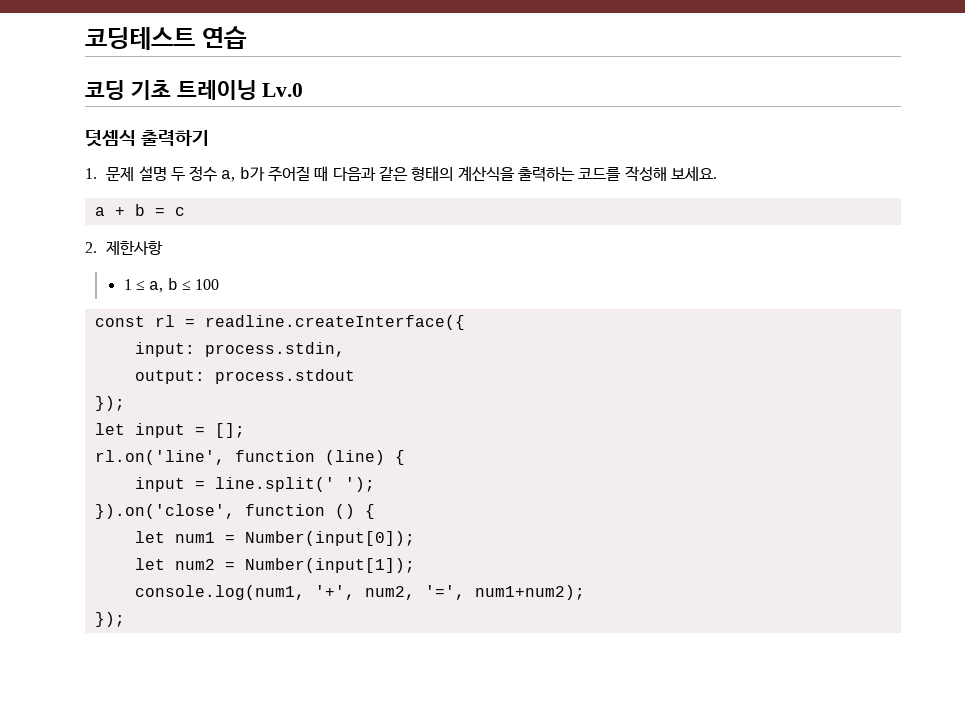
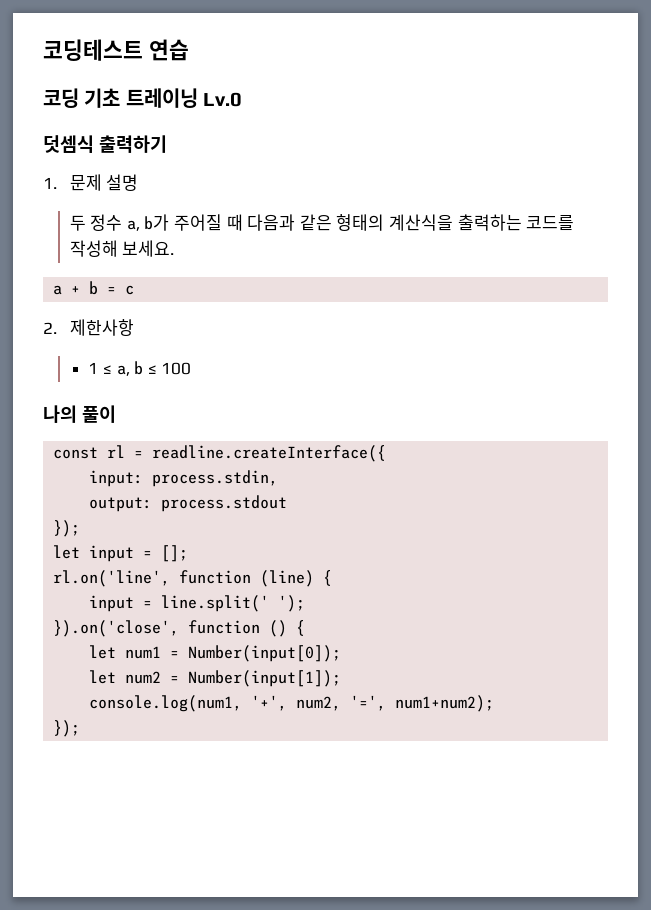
- 1. 문제 설명 두 정수 a, b가 주어질 때 다음과 같은 형태의 계산식을 출력하는 코드를 작성해 보세요.
+ 1. 문제 설명
+ 두 정수 a, b가 주어질 때 다음과 같은 형태의 계산식을 출력하는 코드를 작성해 보세요.
+ 나의 풀이

